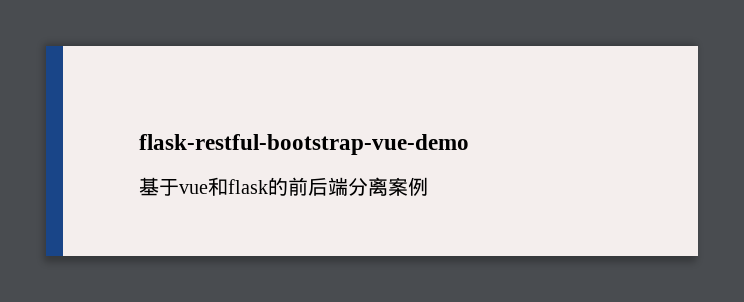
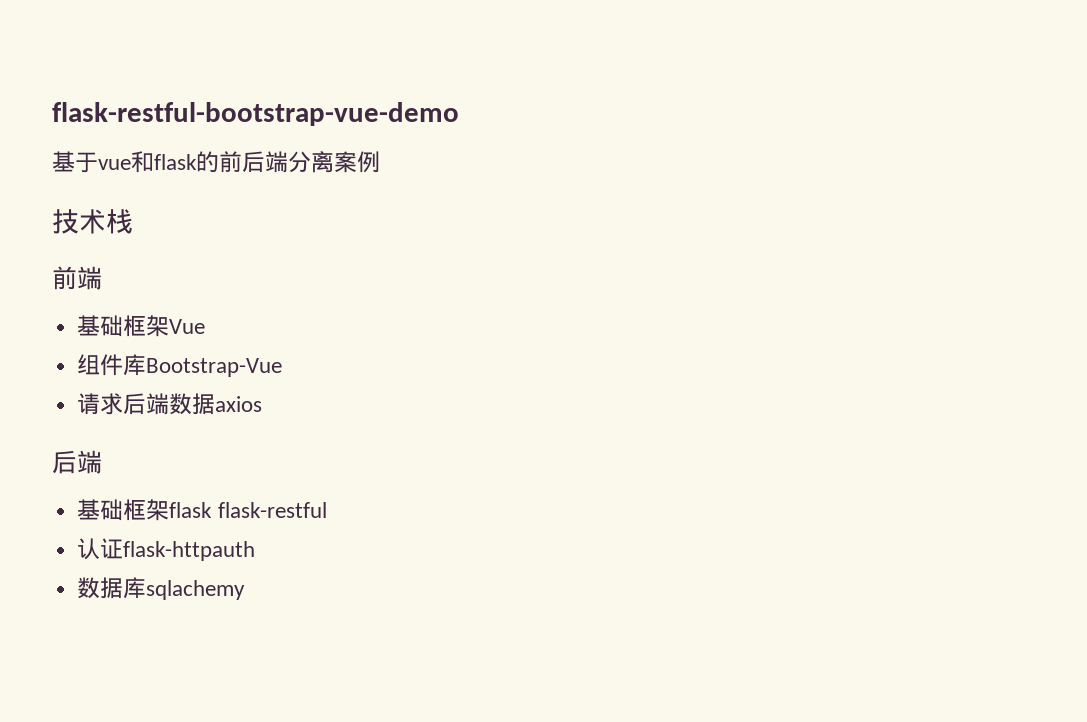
+ 技术栈
+ 前端
+ 基础框架Vue
+ 组件库Bootstrap-Vue
+ 请求后端数据axios
+ 后端
+ 基础框架flask flask-restful
+ 认证flask-httpauth
+ 数据库sqlachemy

